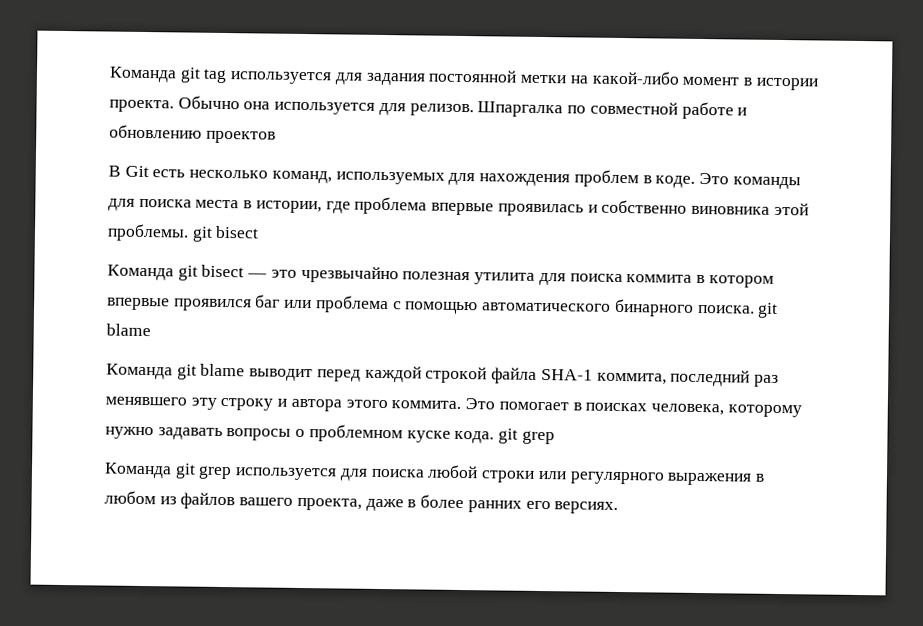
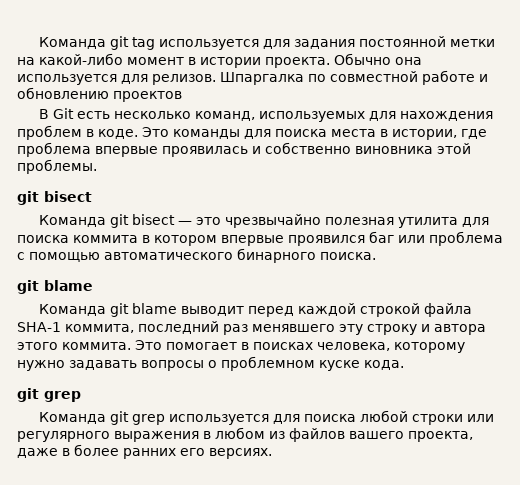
- Это команды для поиска места в истории, где проблема впервые проявилась и собственно виновника этой проблемы. git bisect
+ Это команды для поиска места в истории, где проблема впервые проявилась и собственно виновника этой проблемы.
+ git bisect
- Команда git bisect — это чрезвычайно полезная утилита для поиска коммита в котором впервые проявился баг или проблема с помощью автоматического бинарного поиска. git blame
+ Команда git bisect — это чрезвычайно полезная утилита для поиска коммита в котором впервые проявился баг или проблема с помощью автоматического бинарного поиска.
+ git blame
- Это помогает в поисках человека, которому нужно задавать вопросы о проблемном куске кода. git grep
+ Это помогает в поисках человека, которому нужно задавать вопросы о проблемном куске кода.
+ git grep

